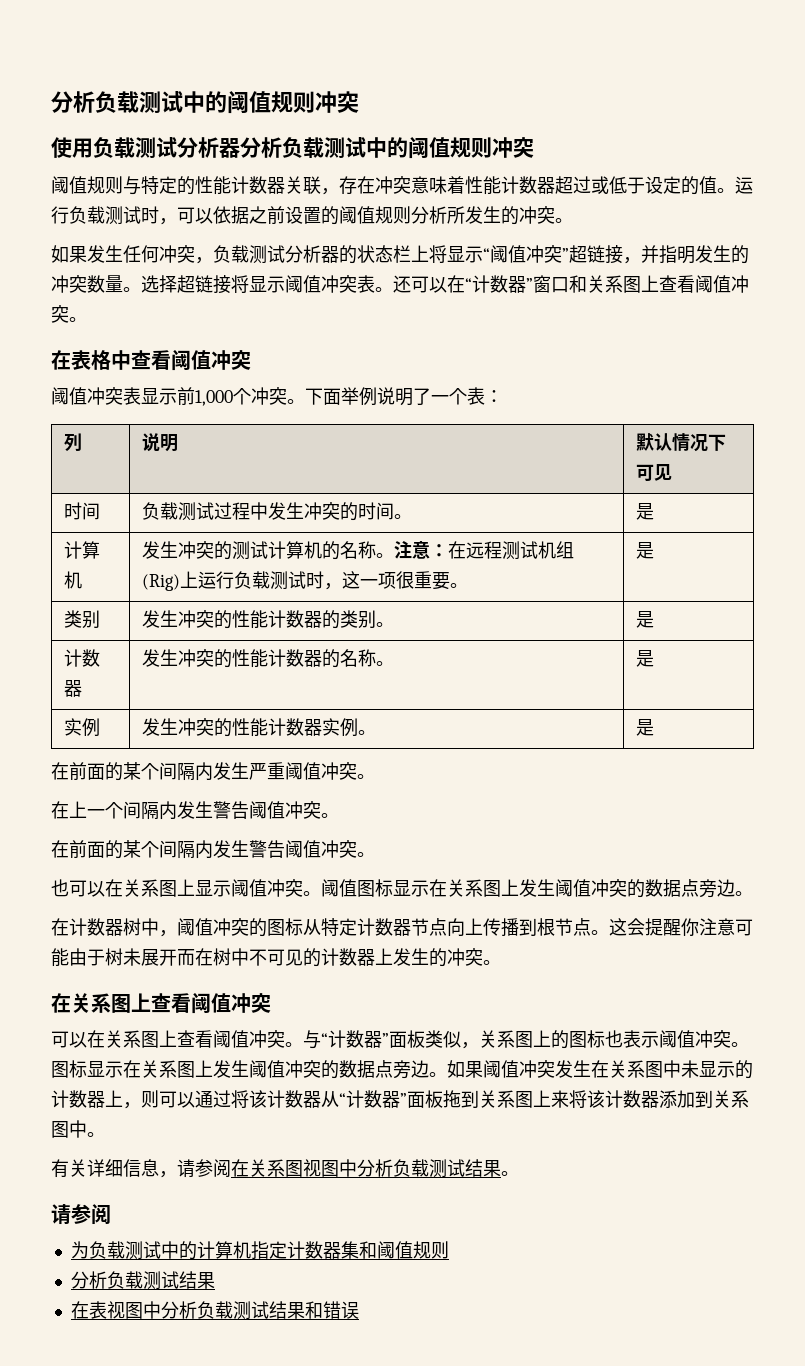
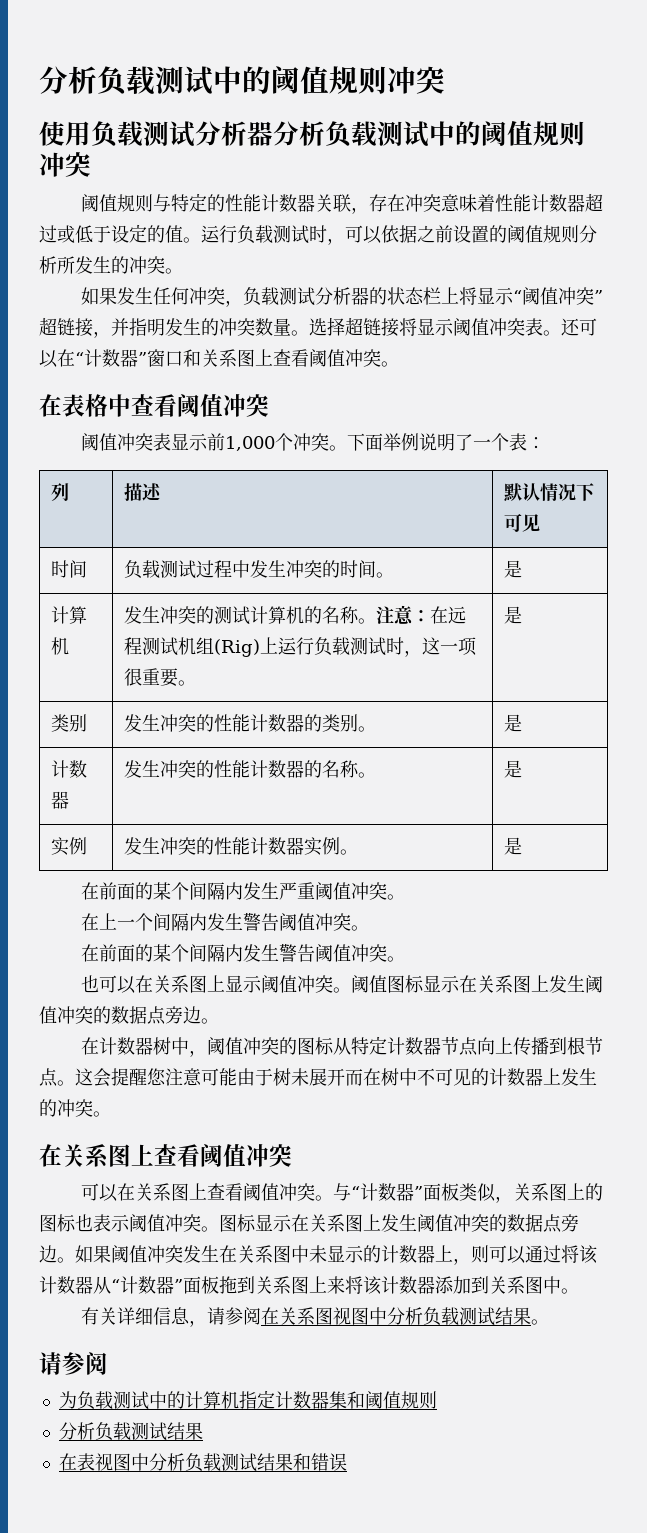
- 列 | 说明 | 默认情况下可见
+ 列 | 描述 | 默认情况下可见
- 这会提醒你注意可能由于树未展开而在树中不可见的计数器上发生的冲突。
+ 这会提醒您注意可能由于树未展开而在树中不可见的计数器上发生的冲突。

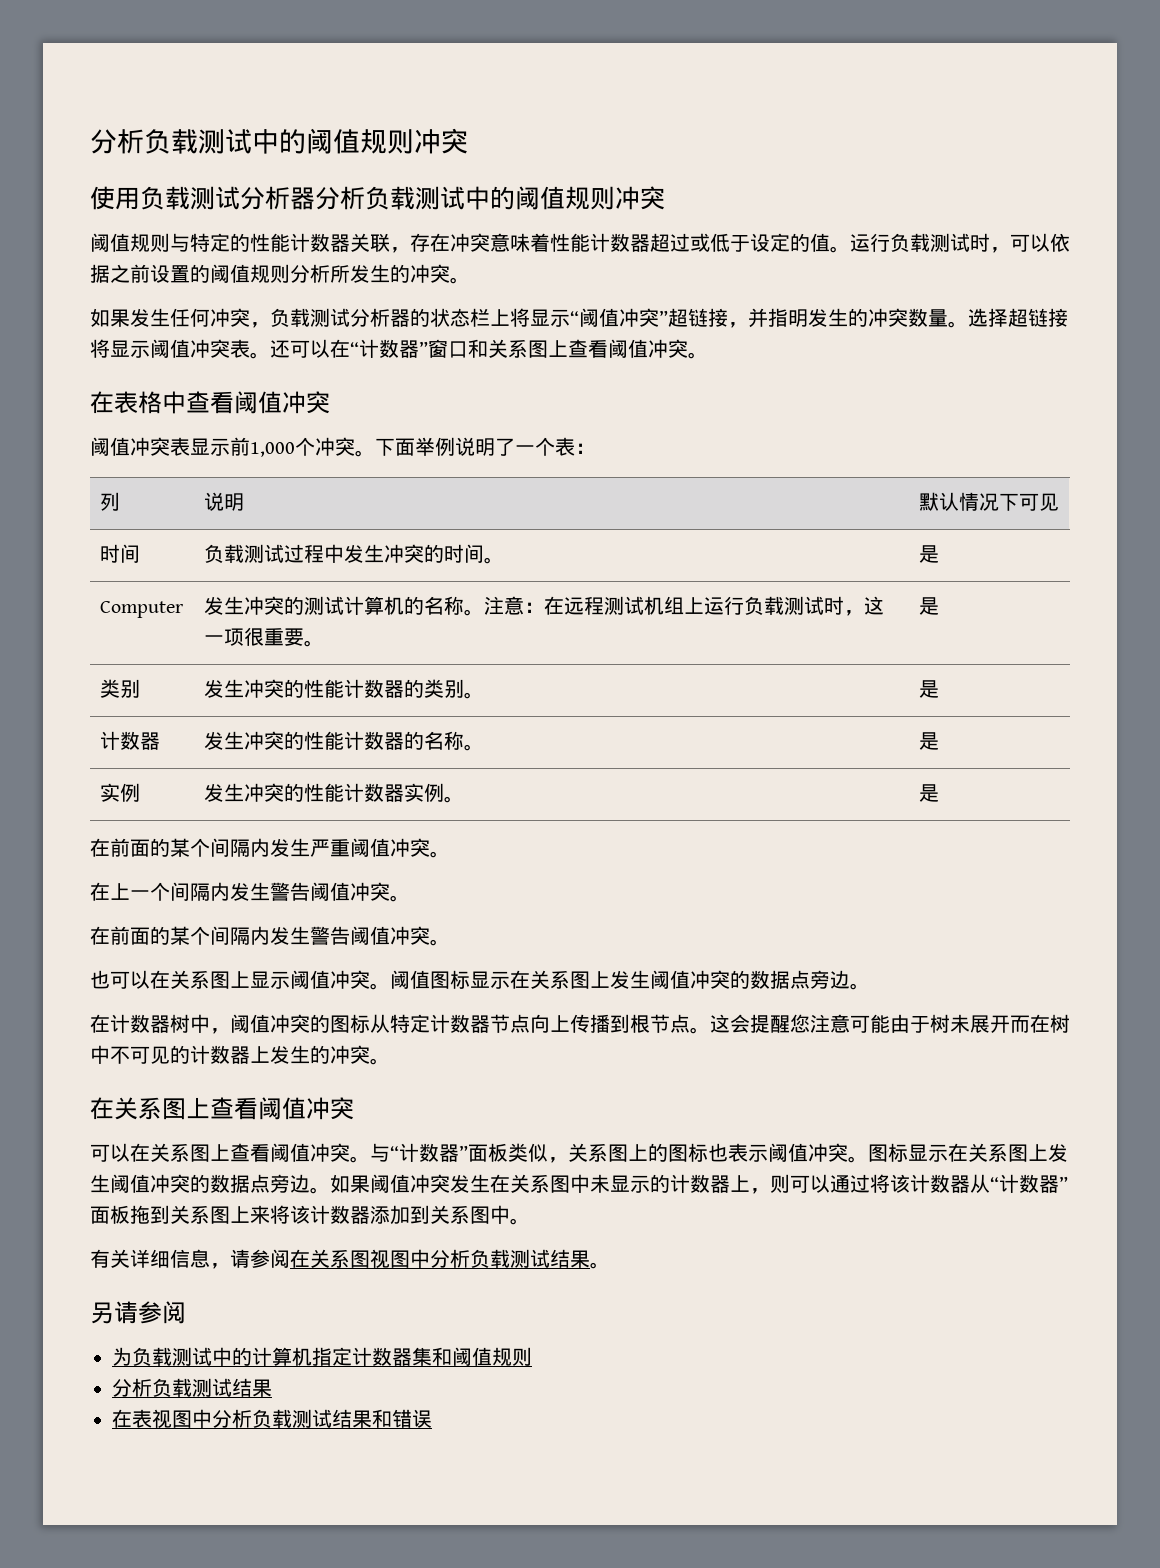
- 列 | 描述 | 默认情况下可见
+ 列 | 说明 | 默认情况下可见
- 计算机 | 发生冲突的测试计算机的名称。注意：在远程测试机组(Rig)上运行负载测试时，这一项很重要。 | 是
+ Computer | 发生冲突的测试计算机的名称。注意：在远程测试机组上运行负载测试时，这一项很重要。 | 是
  有关详细信息，请参阅在关系图视图中分析负载测试结果。
- 请参阅
+ 另请参阅

